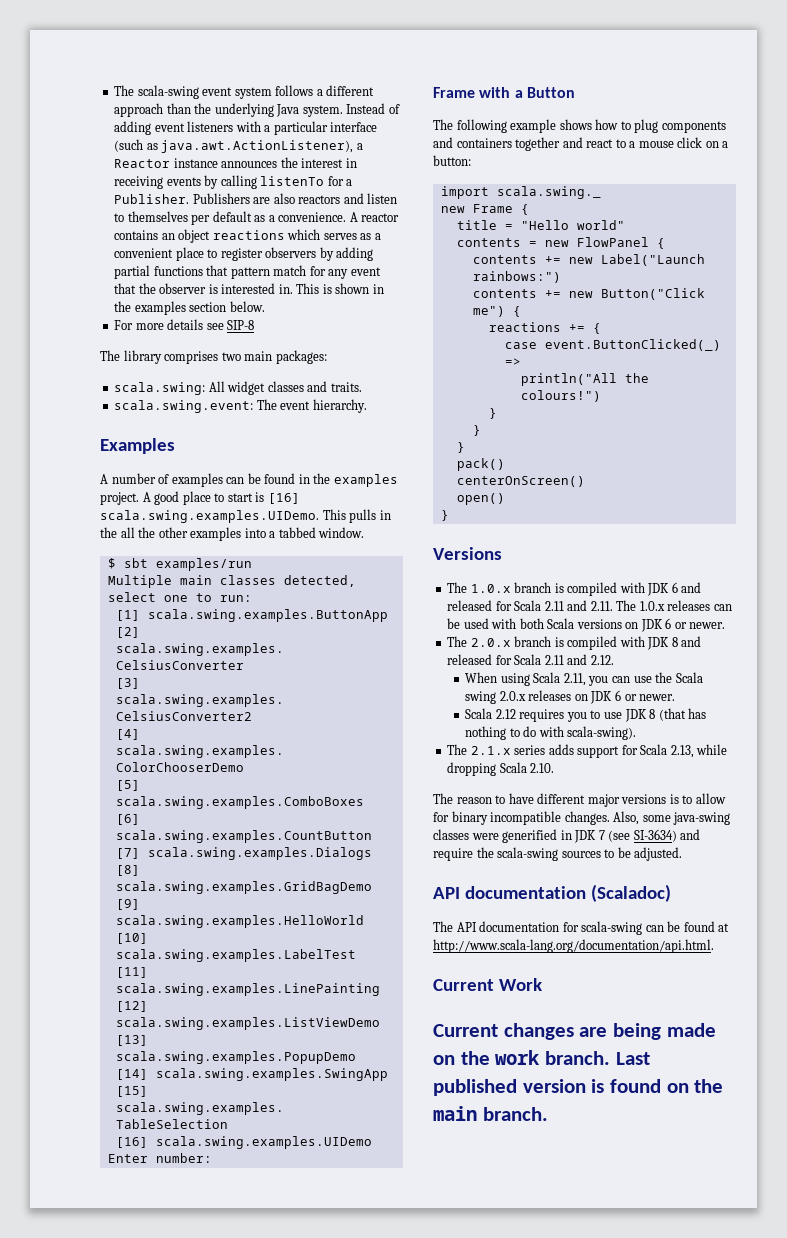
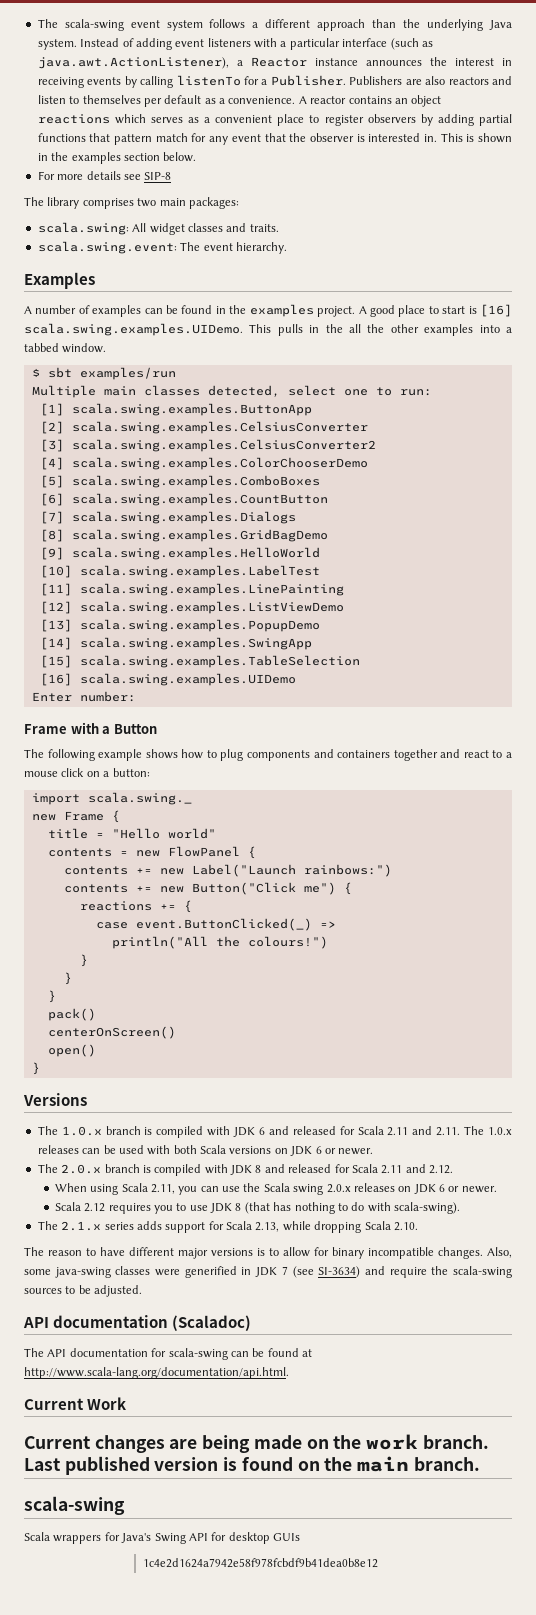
  Last published version is found on the main branch.
+ scala-swing
+ Scala wrappers for Java's Swing API for desktop GUIs
+ 1c4e2d1624a7942e58f978fcbdf9b41dea0b8e12

